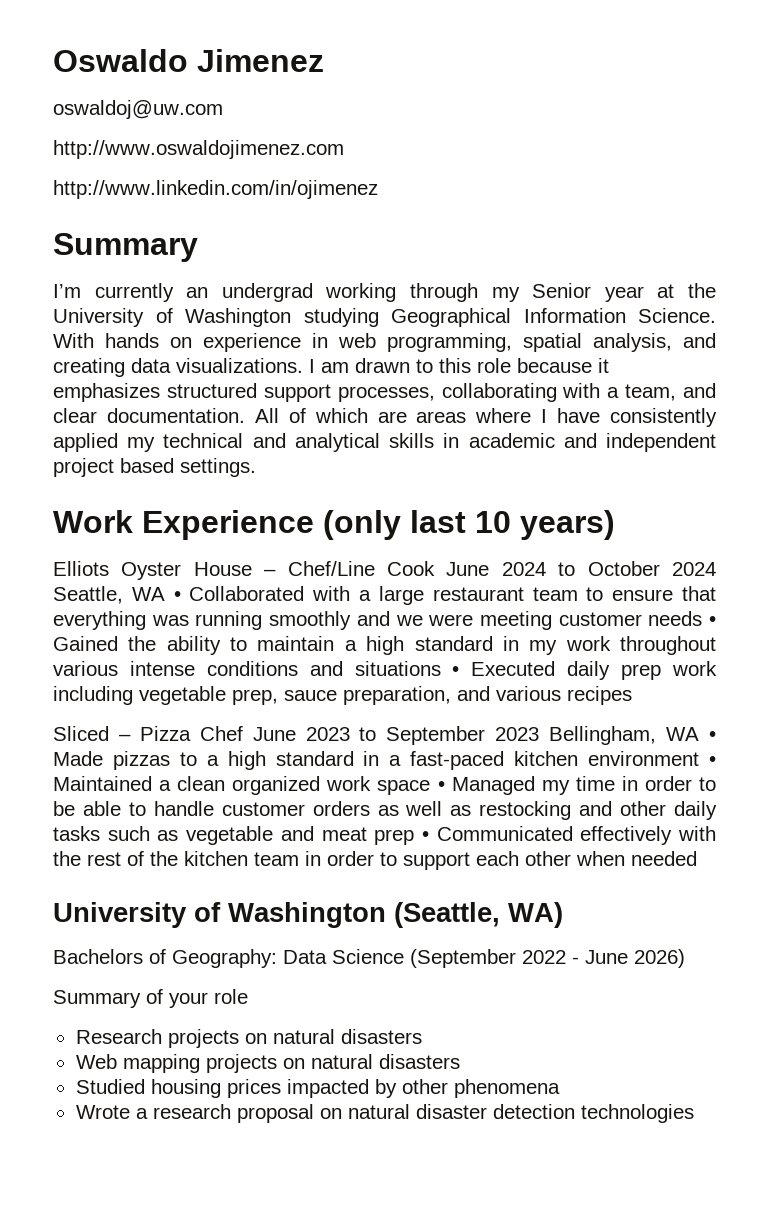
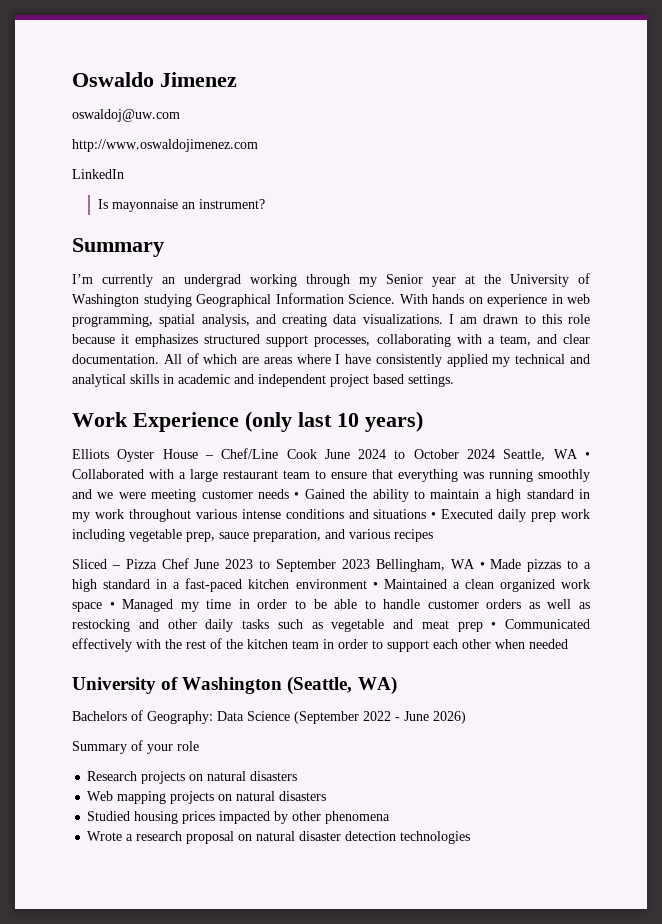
- http://www.linkedin.com/in/ojimenez
+ LinkedIn
+ Is mayonnaise an instrument?

